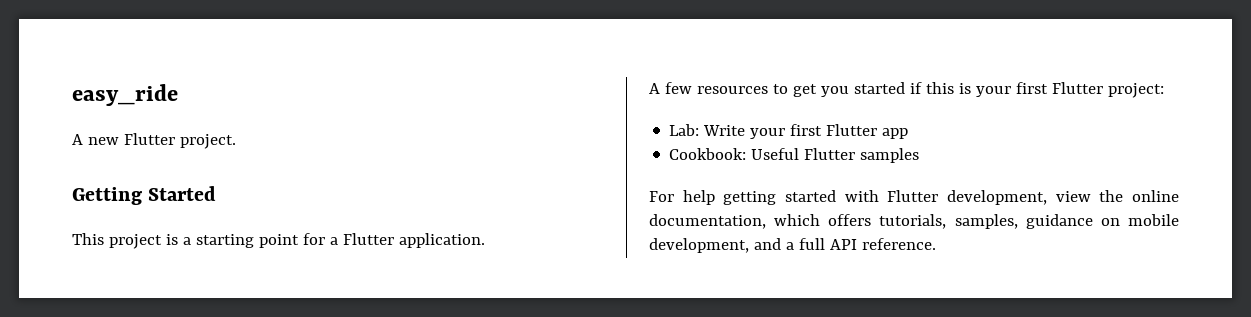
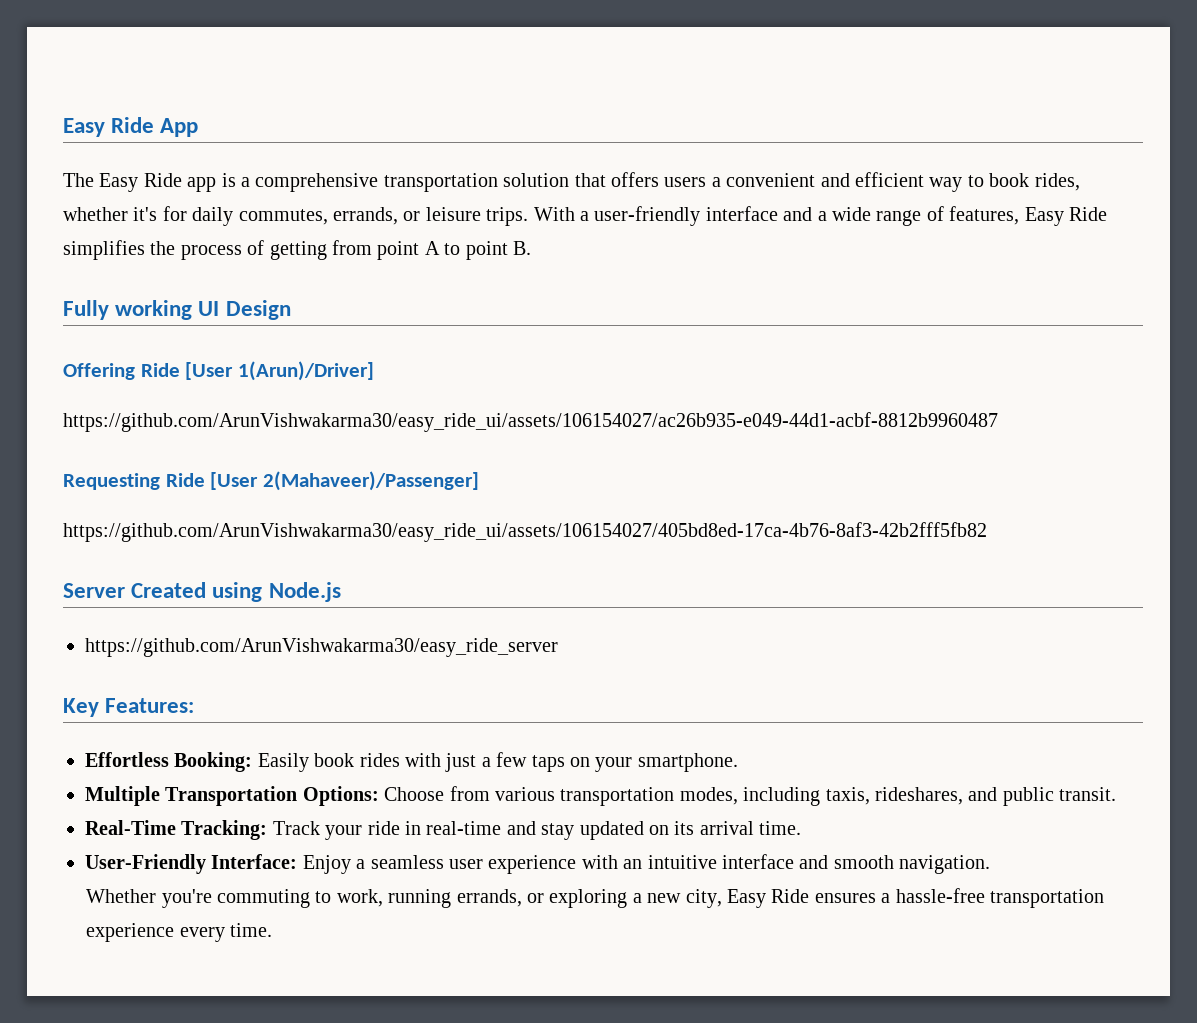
- easy_ride
- A new Flutter project.
- Getting Started
- This project is a starting point for a Flutter application.
- A few resources to get you started if this is your first Flutter project:
- Lab: Write your first Flutter app
- Cookbook: Useful Flutter samples
- For help getting started with Flutter development, view the online documentation, which offers tutorials, samples, guidance on mobile development, and a full API reference.
+ Easy Ride App
+ The Easy Ride app is a comprehensive transportation solution that offers users a convenient and efficient way to book rides, whether it's for daily commutes, errands, or leisure trips. With a user-friendly interface and a wide range of features, Easy Ride simplifies the process of getting from point A to point B.
+ Fully working UI Design
+ Offering Ride [User 1(Arun)/Driver]
+ https://github.com/ArunVishwakarma30/easy_ride_ui/assets/106154027/ac26b935-e049-44d1-acbf-8812b9960487
+ Requesting Ride [User 2(Mahaveer)/Passenger]
+ https://github.com/ArunVishwakarma30/easy_ride_ui/assets/106154027/405bd8ed-17ca-4b76-8af3-42b2fff5fb82
+ Server Created using Node.js
+ https://github.com/ArunVishwakarma30/easy_ride_server
+ Key Features:
+ Effortless Booking: Easily book rides with just a few taps on your smartphone.
+ Multiple Transportation Options: Choose from various transportation modes, including taxis, rideshares, and public transit.
+ Real-Time Tracking: Track your ride in real-time and stay updated on its arrival time.
+ User-Friendly Interface: Enjoy a seamless user experience with an intuitive interface and smooth navigation.
+ Whether you're commuting to work, running errands, or exploring a new city, Easy Ride ensures a hassle-free transportation experience every time.

